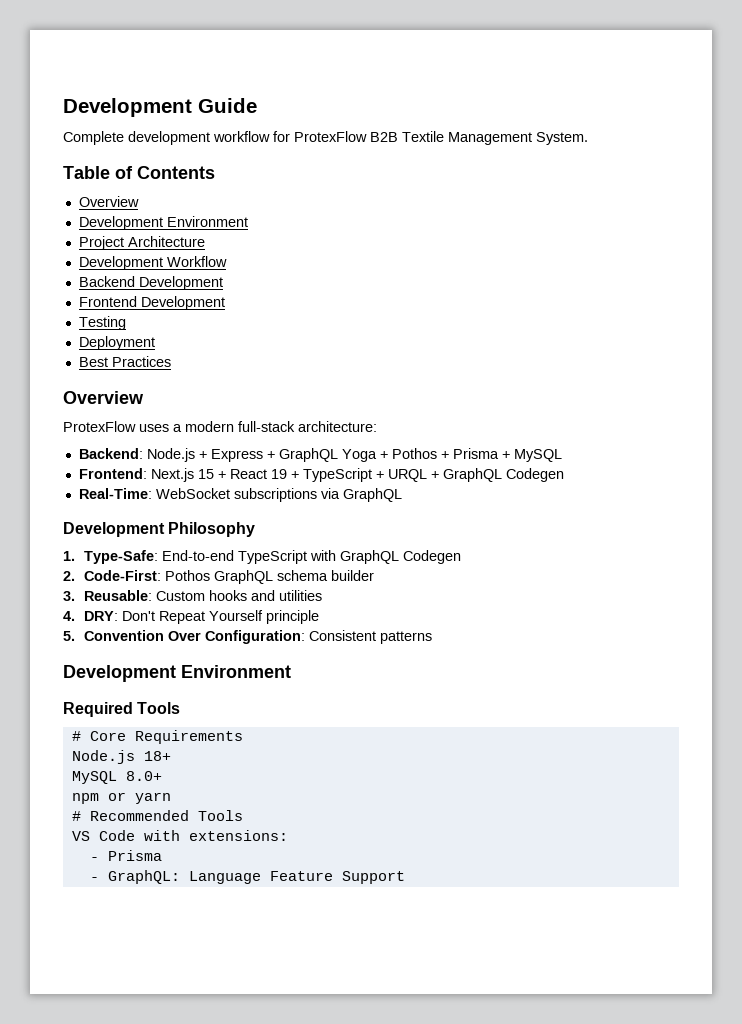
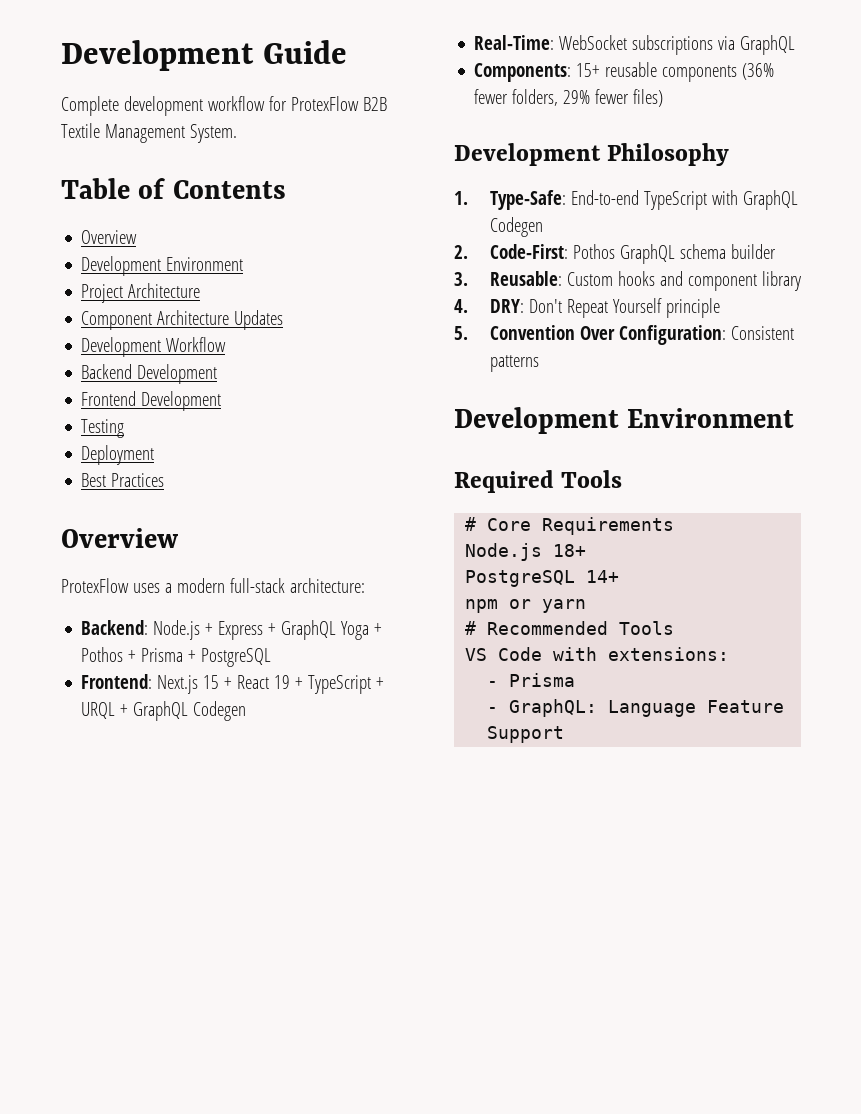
+ Component Architecture Updates
- Backend: Node.js + Express + GraphQL Yoga + Pothos + Prisma + MySQL
+ Backend: Node.js + Express + GraphQL Yoga + Pothos + Prisma + PostgreSQL
+ Components: 15+ reusable components (36% fewer folders, 29% fewer files)
- 3. Reusable: Custom hooks and utilities
+ 3. Reusable: Custom hooks and component library
- MySQL 8.0+
+ PostgreSQL 14+

